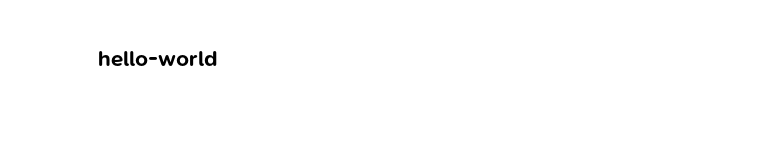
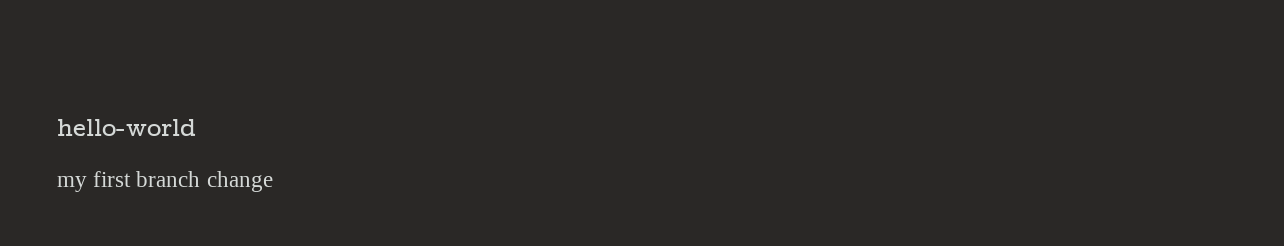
+ my first branch change

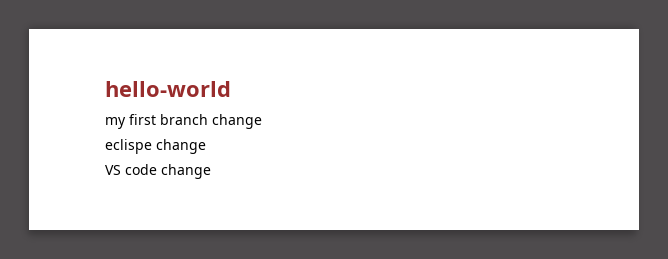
+ eclispe change
+ VS code change

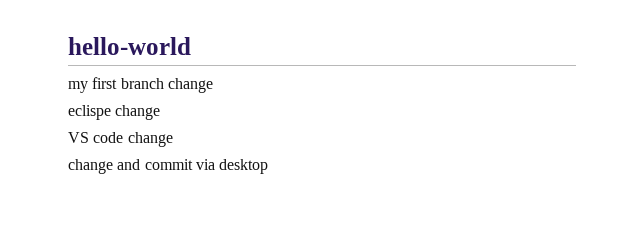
+ change and commit via desktop

